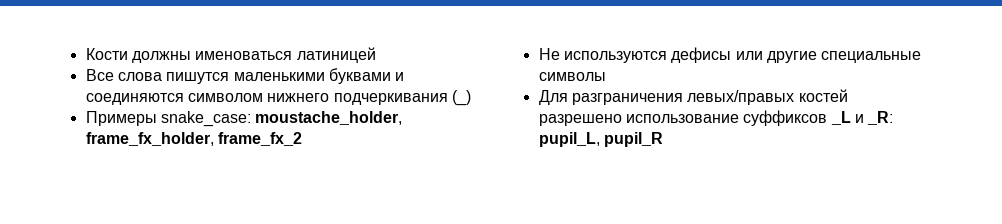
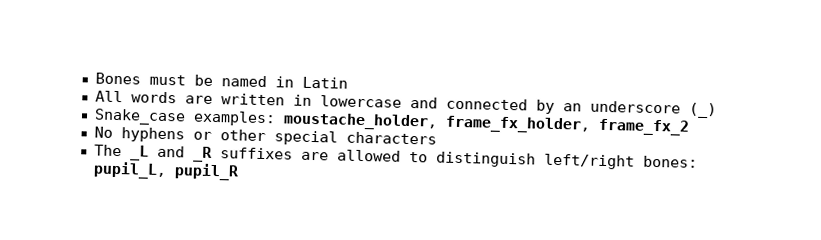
- Кости должны именоваться латиницей
- Все слова пишутся маленькими буквами и соединяются символом нижнего подчеркивания (_)
+ Bones must be named in Latin
+ All words are written in lowercase and connected by an underscore (_)
- Примеры snake_case: moustache_holder, frame_fx_holder, frame_fx_2
+ Snake_case examples: moustache_holder, frame_fx_holder, frame_fx_2
- Не используются дефисы или другие специальные символы
- Для разграничения левых/правых костей разрешено использование суффиксов _L и _R: pupil_L, pupil_R
+ No hyphens or other special characters
+ The _L and _R suffixes are allowed to distinguish left/right bones: pupil_L, pupil_R

